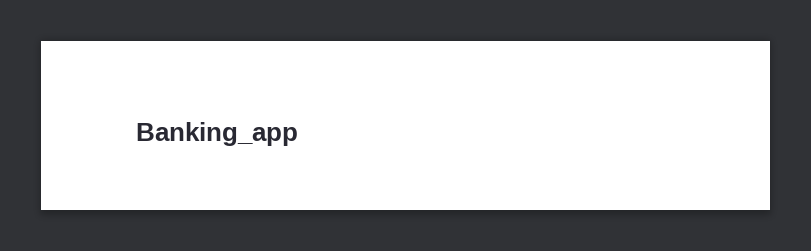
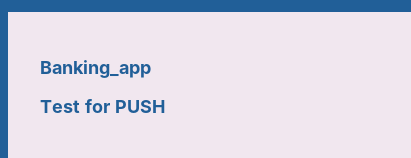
+ Test for PUSH

